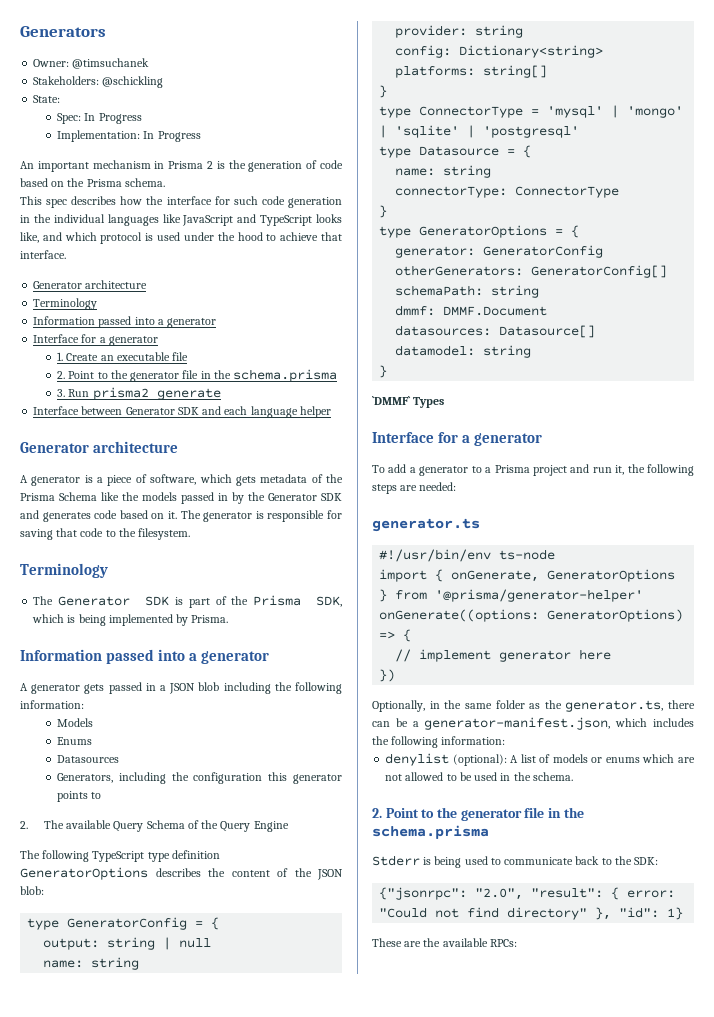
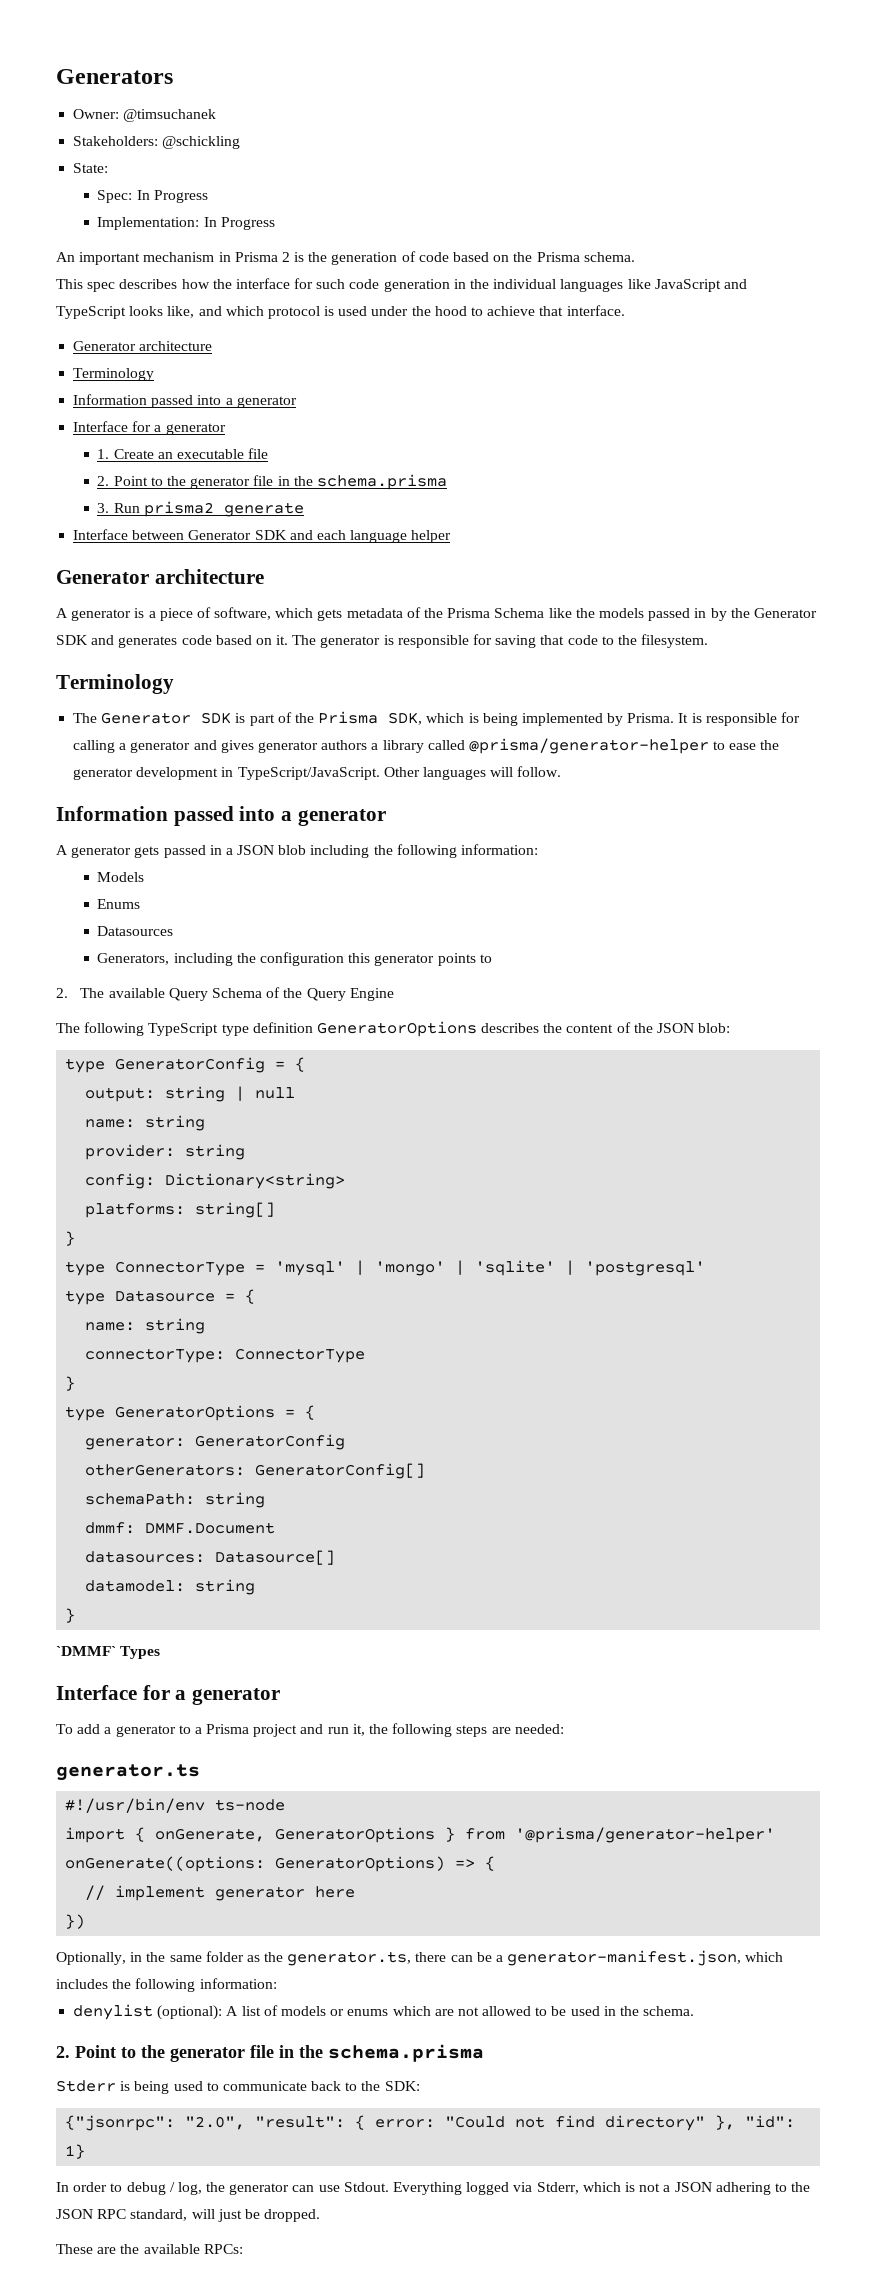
+ It is responsible for calling a generator and gives generator authors a library called @prisma/generator-helper to ease the generator development in TypeScript/JavaScript. Other languages will follow.
+ In order to debug / log, the generator can use Stdout. Everything logged via Stderr, which is not a JSON adhering to the JSON RPC standard, will just be dropped.

